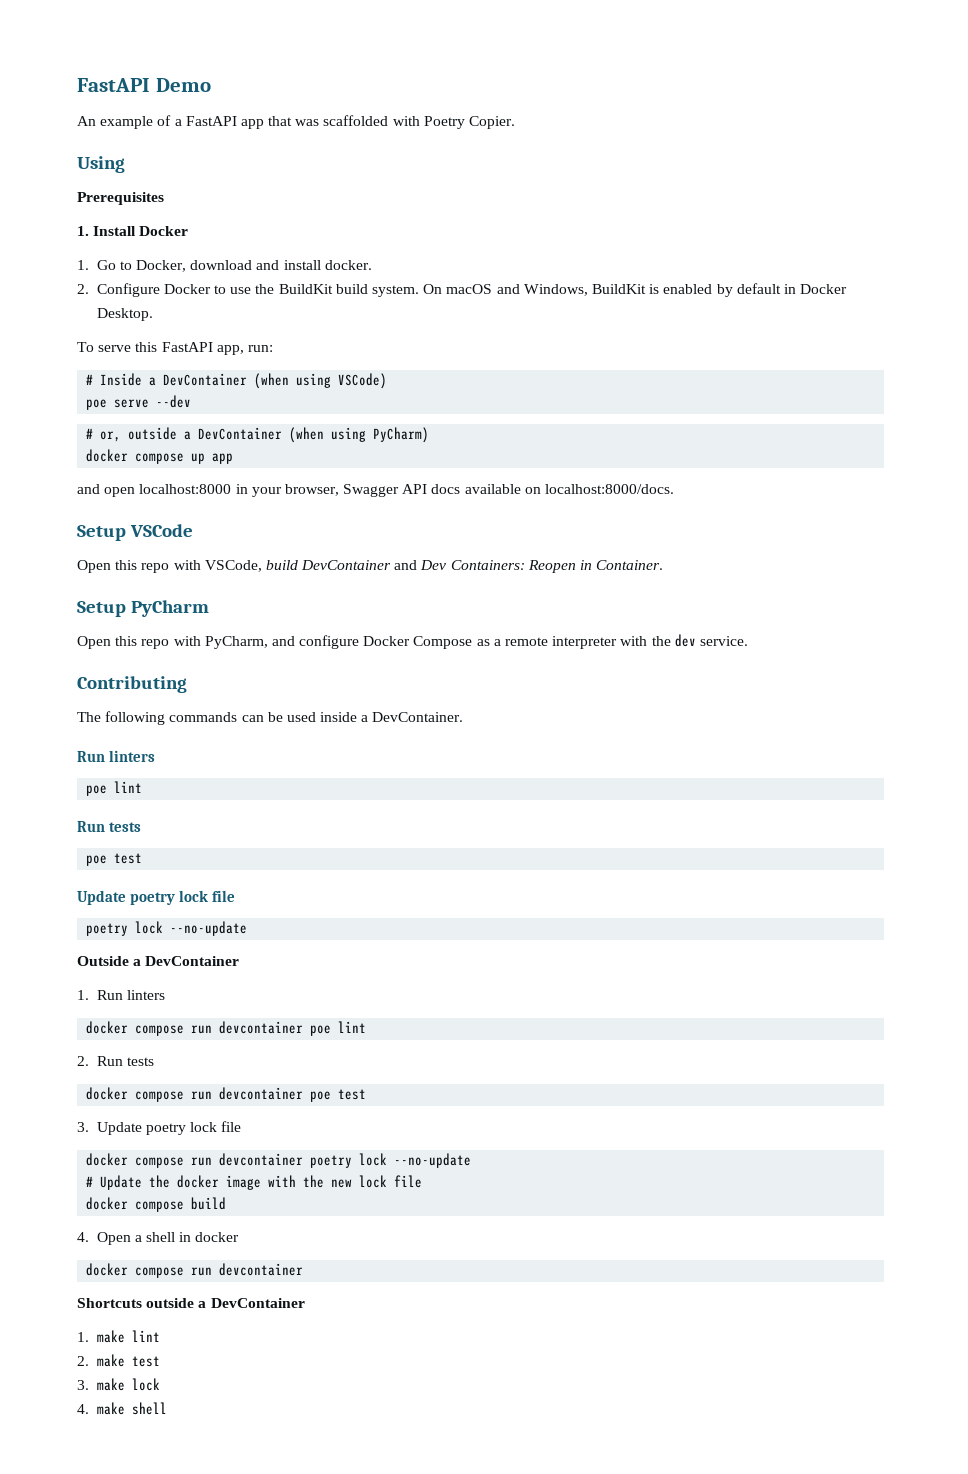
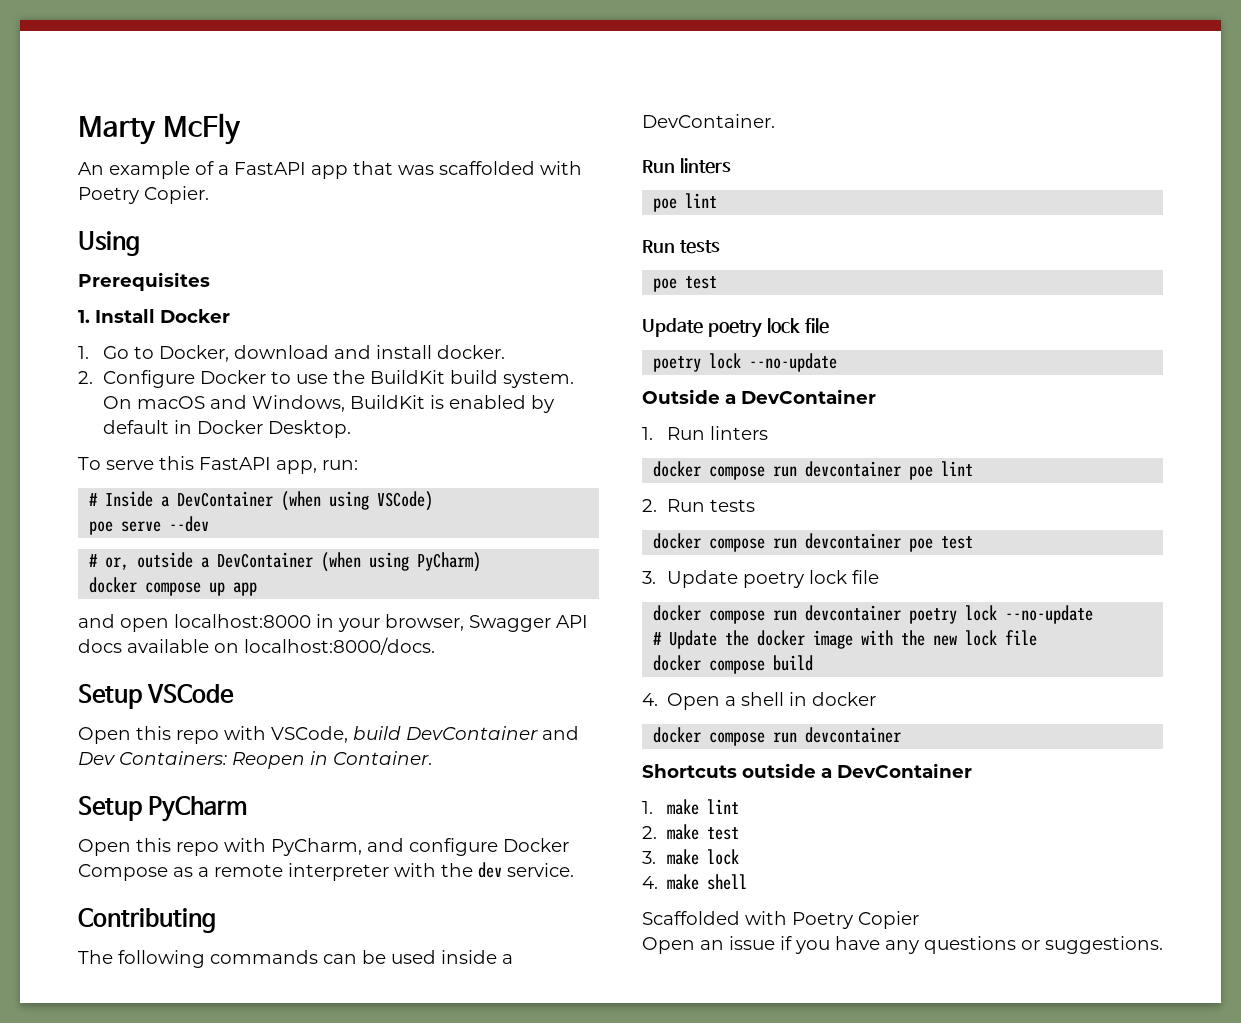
- FastAPI Demo
+ Marty McFly
+ Scaffolded with Poetry Copier
+ Open an issue if you have any questions or suggestions.

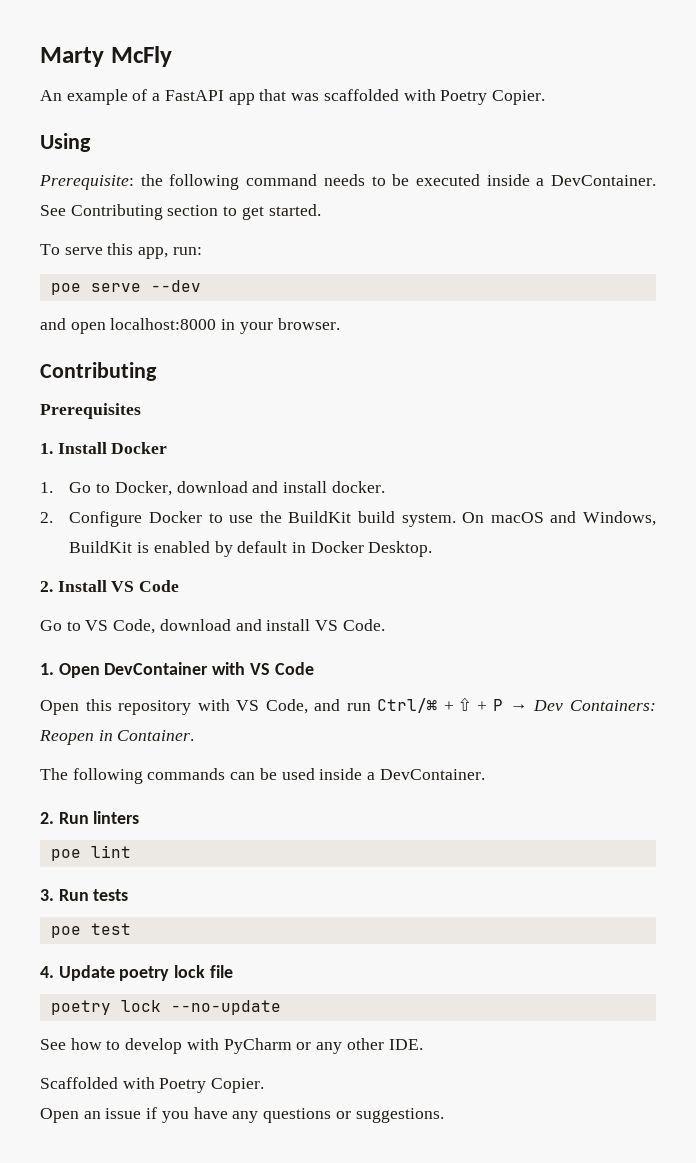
+ Prerequisite: the following command needs to be executed inside a DevContainer. See Contributing section to get started.
+ To serve this app, run:
+ poe serve --dev
+ and open localhost:8000 in your browser.
+ Contributing
- To serve this FastAPI app, run:
- # Inside a DevContainer (when using VSCode)
- poe serve --dev
- # or, outside a DevContainer (when using PyCharm)
- docker compose up app
- and open localhost:8000 in your browser, Swagger API docs available on localhost:8000/docs.
- Setup VSCode
- Open this repo with VSCode, build DevContainer and Dev Containers: Reopen in Container.
+ 2. Install VS Code
+ Go to VS Code, download and install VS Code.
+ 1. Open DevContainer with VS Code
+ Open this repository with VS Code, and run Ctrl/⌘ + ⇧ + P → Dev Containers: Reopen in Container.
- Setup PyCharm
- Open this repo with PyCharm, and configure Docker Compose as a remote interpreter with the dev service.
- Contributing
  The following commands can be used inside a DevContainer.
- Run linters
+ 2. Run linters
  poe lint
- Run tests
+ 3. Run tests
  poe test
- Update poetry lock file
+ 4. Update poetry lock file
- Outside a DevContainer
- 1. Run linters
- docker compose run devcontainer poe lint
- 2. Run tests
- docker compose run devcontainer poe test
- 3. Update poetry lock file
- docker compose run devcontainer poetry lock --no-update
- # Update the docker image with the new lock file
- docker compose build
- 4. Open a shell in docker
- docker compose run devcontainer
- Shortcuts outside a DevContainer
- 1. make lint
- 2. make test
- 3. make lock
- 4. make shell
+ See how to develop with PyCharm or any other IDE.
- Scaffolded with Poetry Copier
+ Scaffolded with Poetry Copier.

